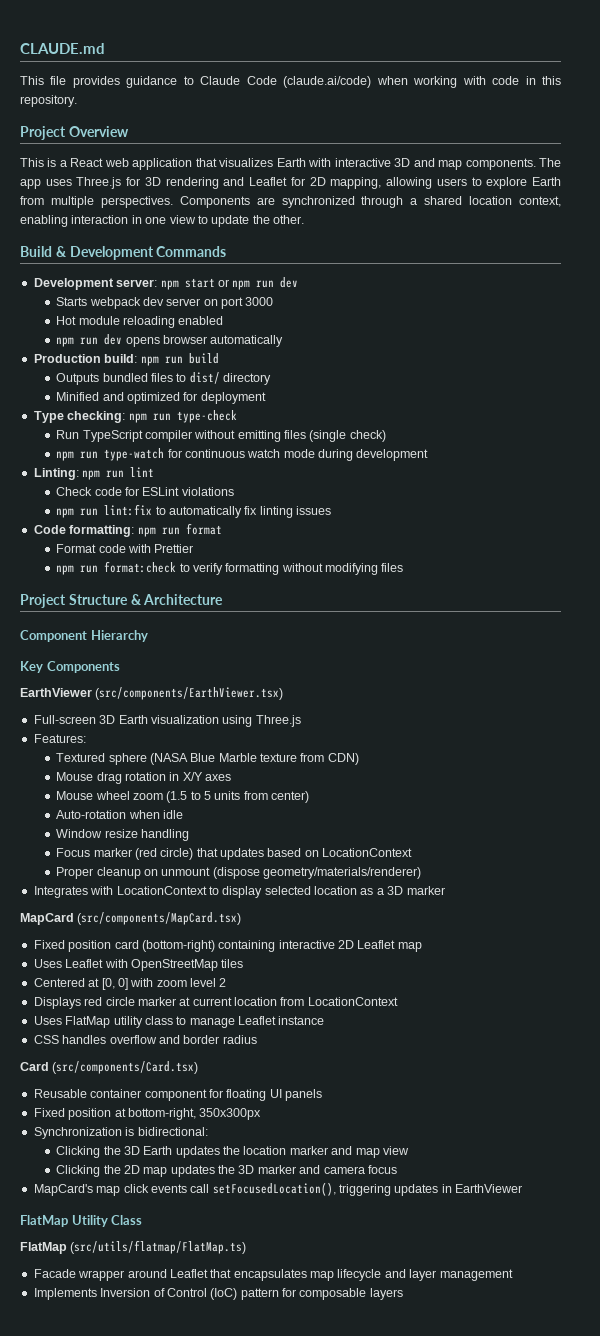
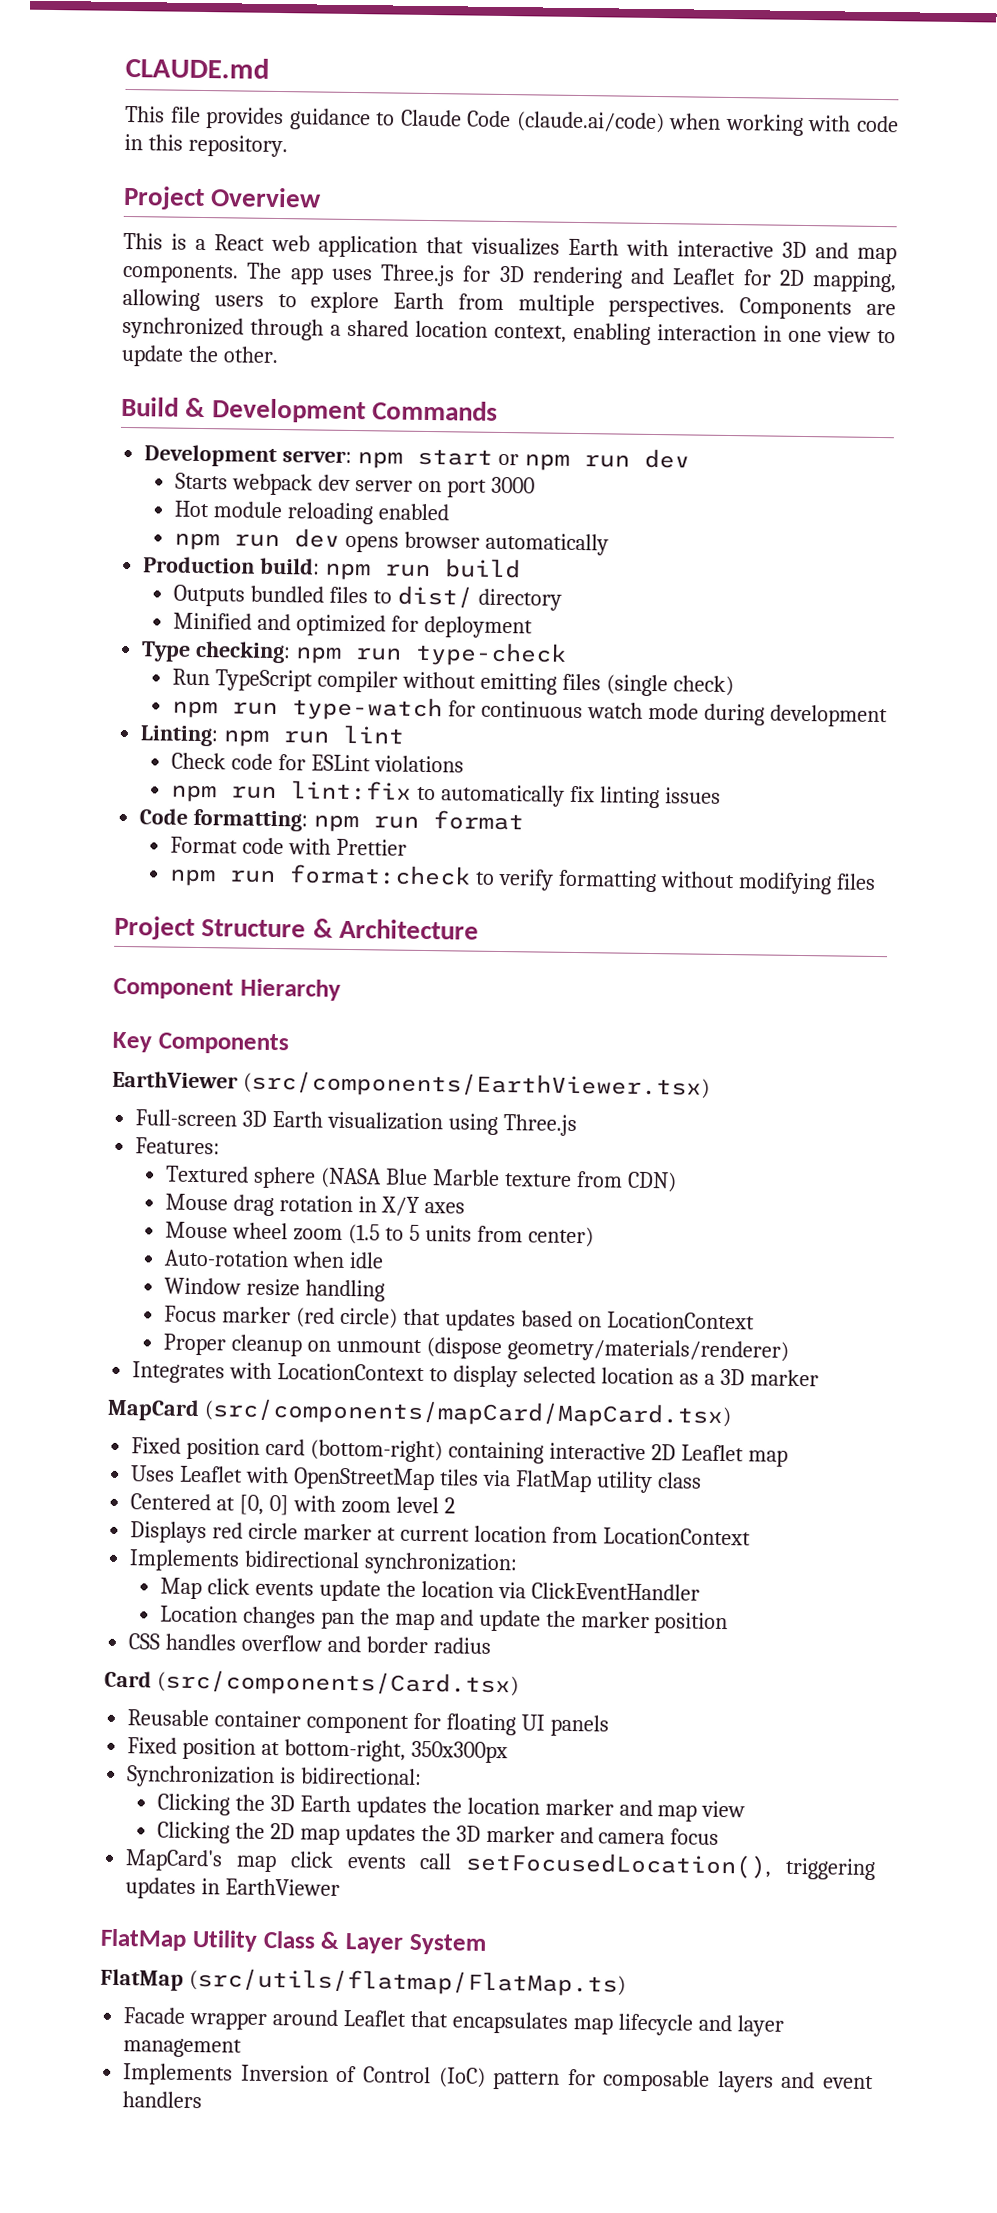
- MapCard (src/components/MapCard.tsx)
+ MapCard (src/components/mapCard/MapCard.tsx)
- Uses Leaflet with OpenStreetMap tiles
+ Uses Leaflet with OpenStreetMap tiles via FlatMap utility class
- Uses FlatMap utility class to manage Leaflet instance
+ Implements bidirectional synchronization:
+ Map click events update the location via ClickEventHandler
+ Location changes pan the map and update the marker position
- FlatMap Utility Class
+ FlatMap Utility Class & Layer System
- Implements Inversion of Control (IoC) pattern for composable layers
+ Implements Inversion of Control (IoC) pattern for composable layers and event handlers

